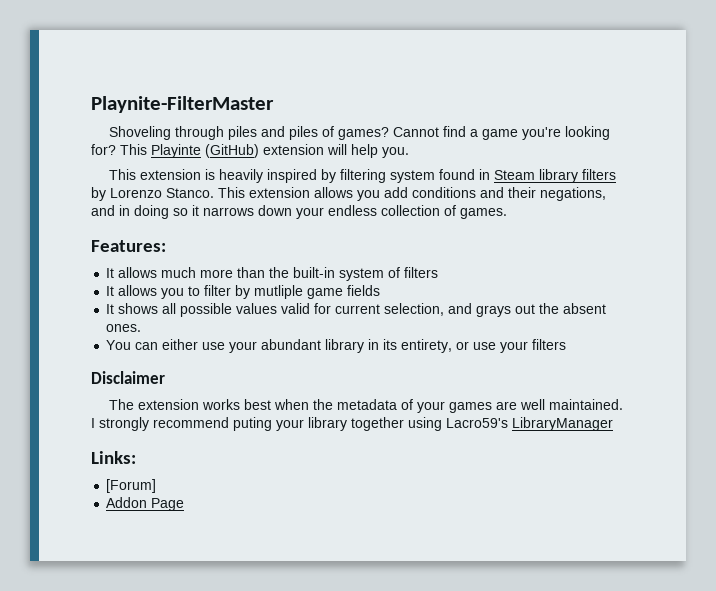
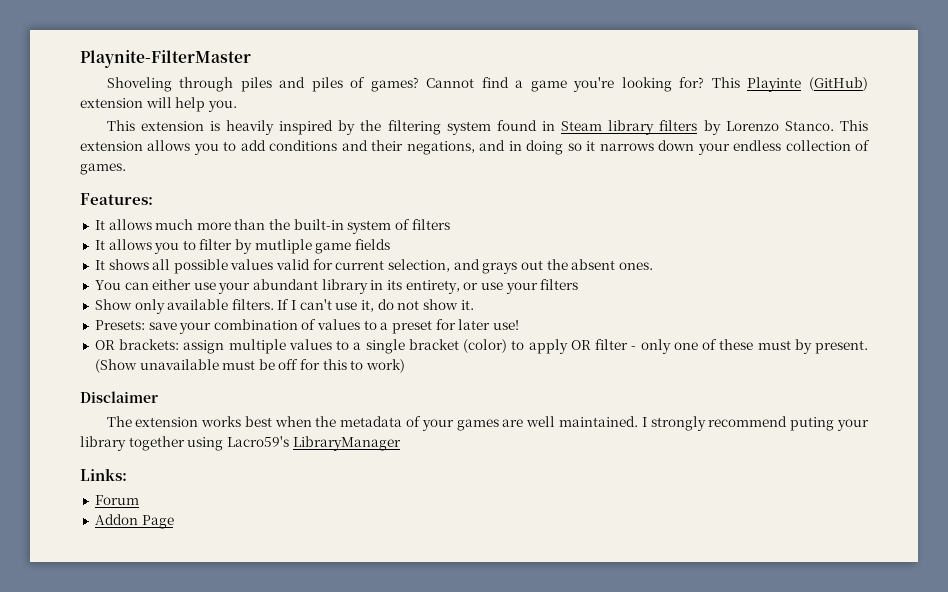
- This extension is heavily inspired by filtering system found in Steam library filters by Lorenzo Stanco.
+ This extension is heavily inspired by the filtering system found in Steam library filters by Lorenzo Stanco.
- This extension allows you add conditions and their negations, and in doing so it narrows down your endless collection of games.
+ This extension allows you to add conditions and their negations, and in doing so it narrows down your endless collection of games.
+ Show only available filters. If I can't use it, do not show it.
+ Presets: save your combination of values to a preset for later use!
+ OR brackets: assign multiple values to a single bracket (color) to apply OR filter - only one of these must by present. (Show unavailable must be off for this to work)
- [Forum]
+ Forum

